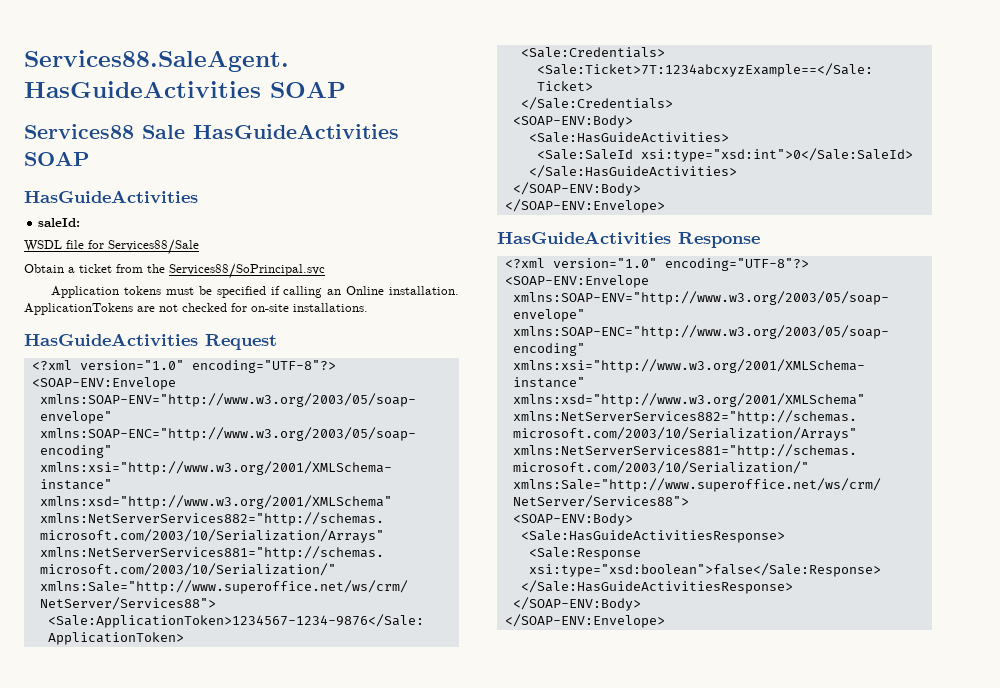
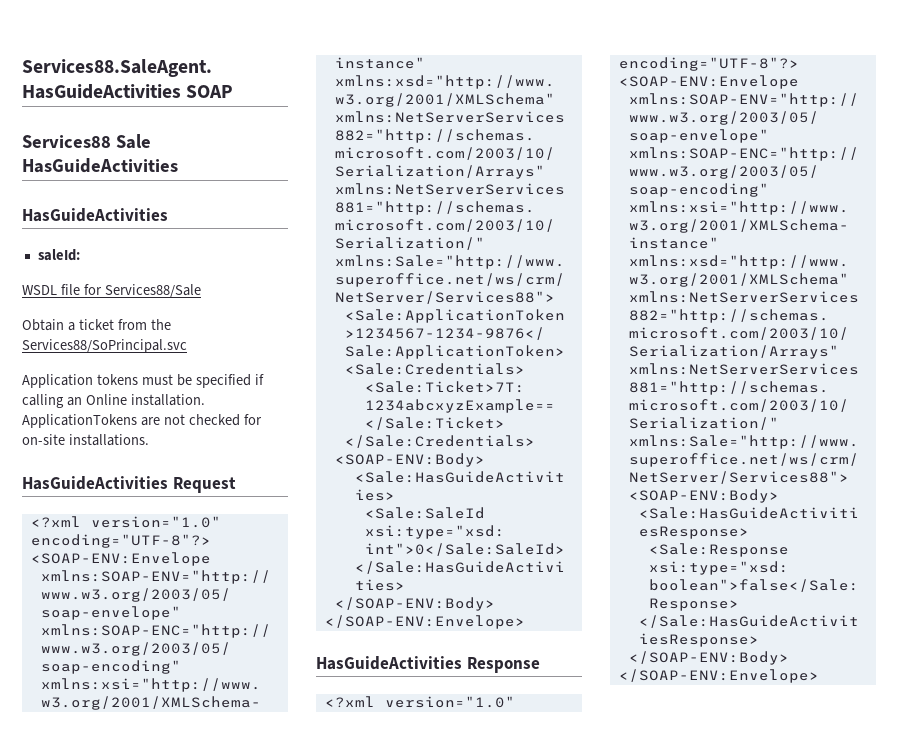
- Services88 Sale HasGuideActivities SOAP
+ Services88 Sale HasGuideActivities

